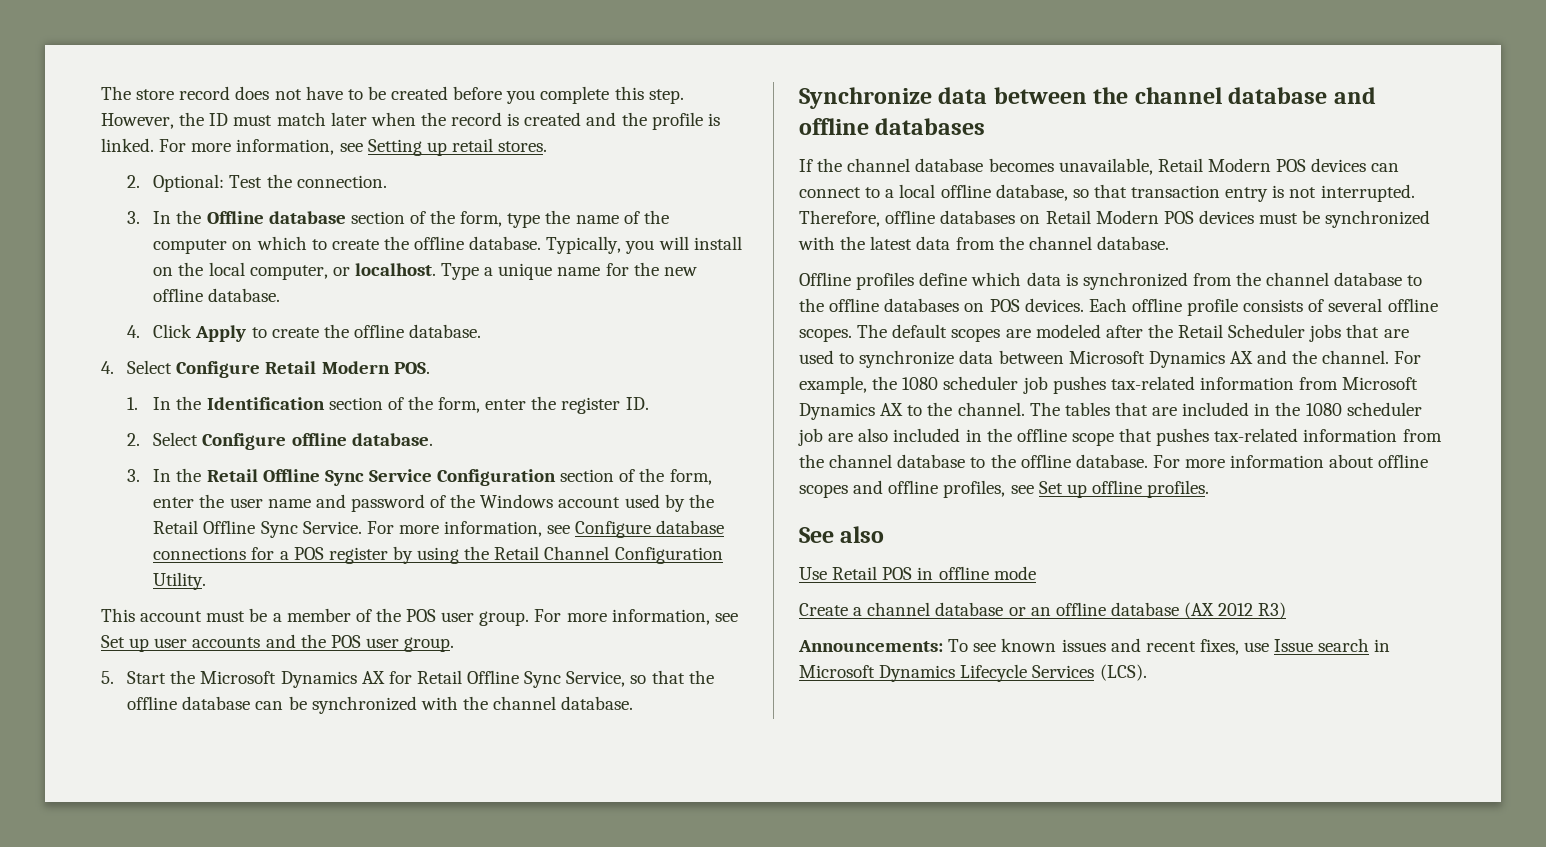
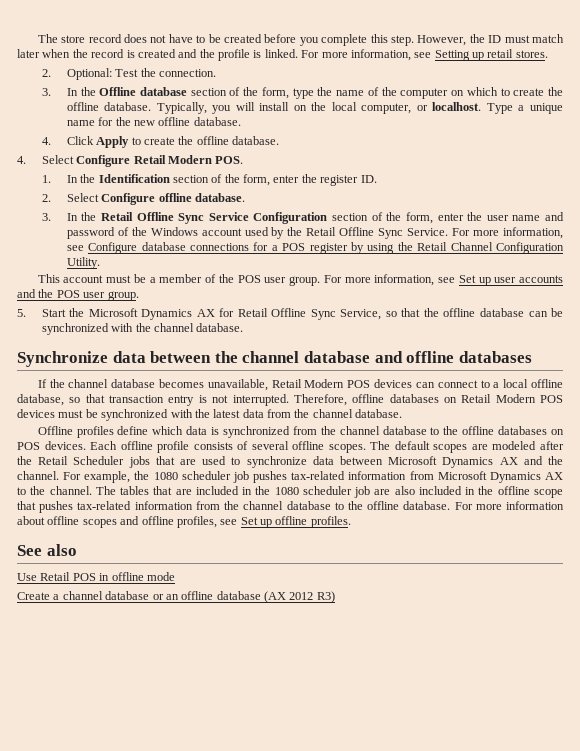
- Announcements: To see known issues and recent fixes, use Issue search in Microsoft Dynamics Lifecycle Services (LCS).

